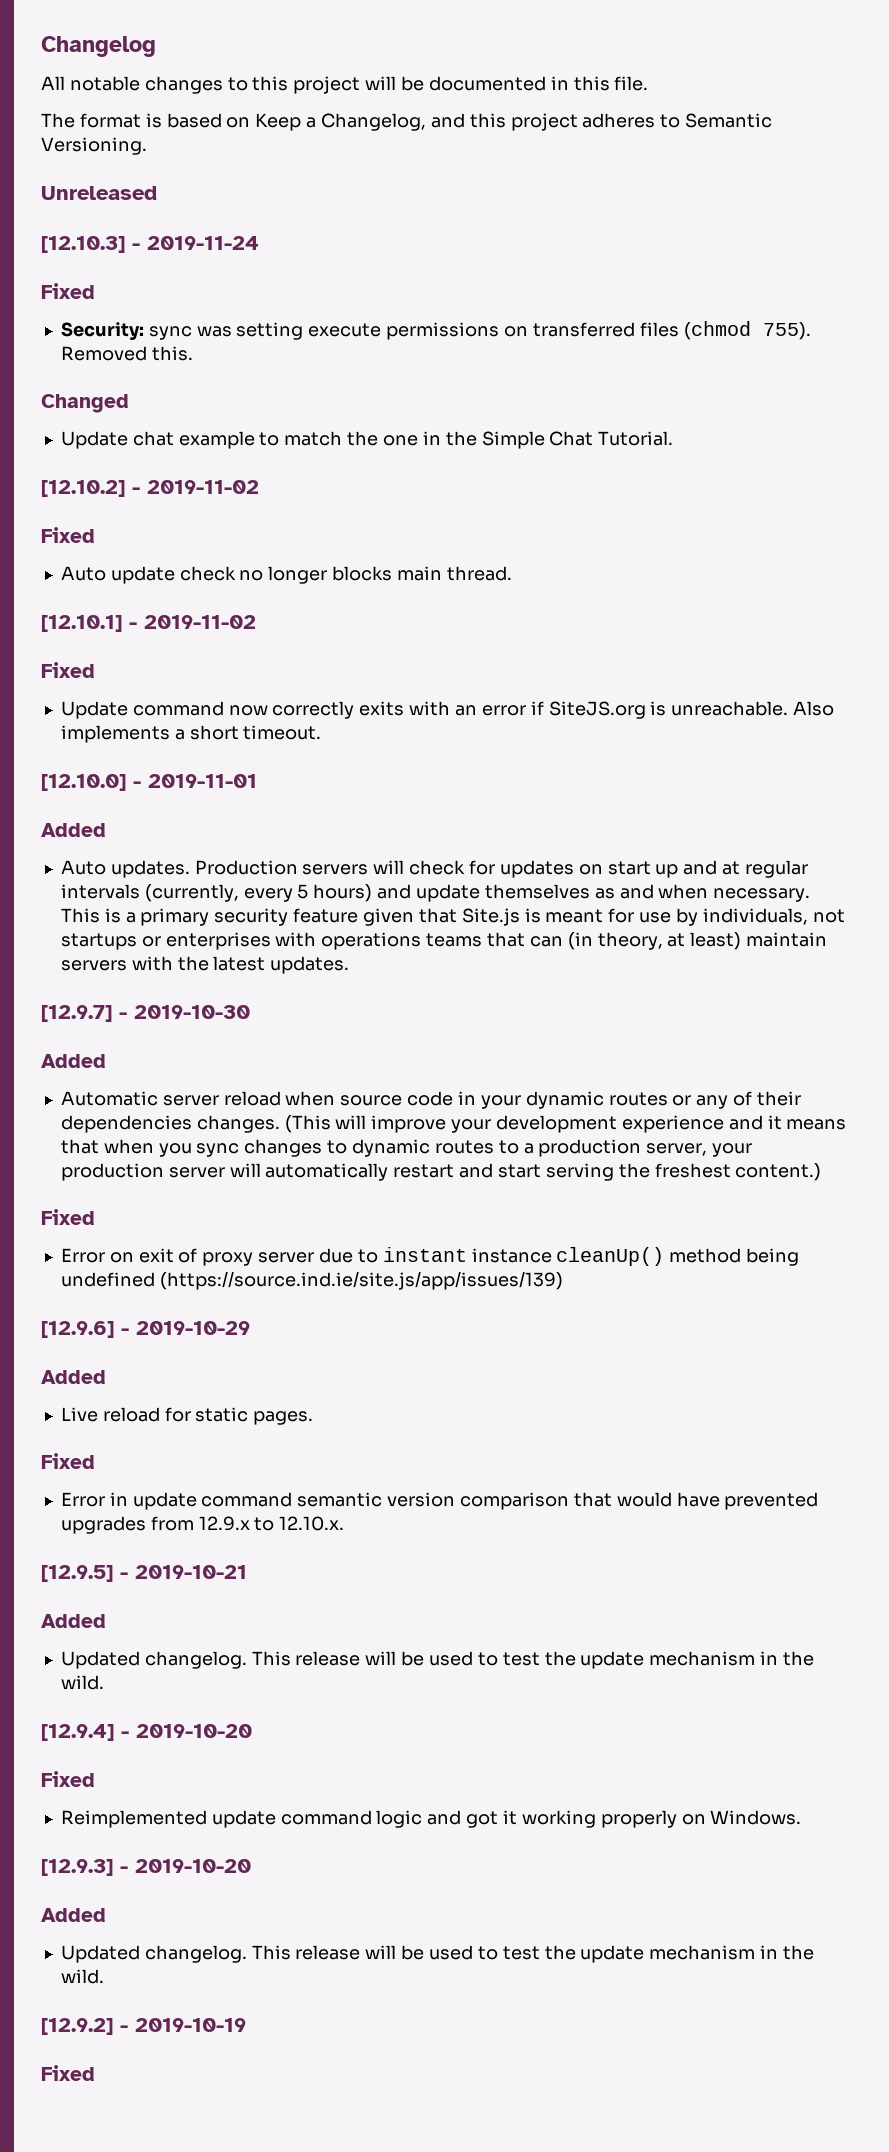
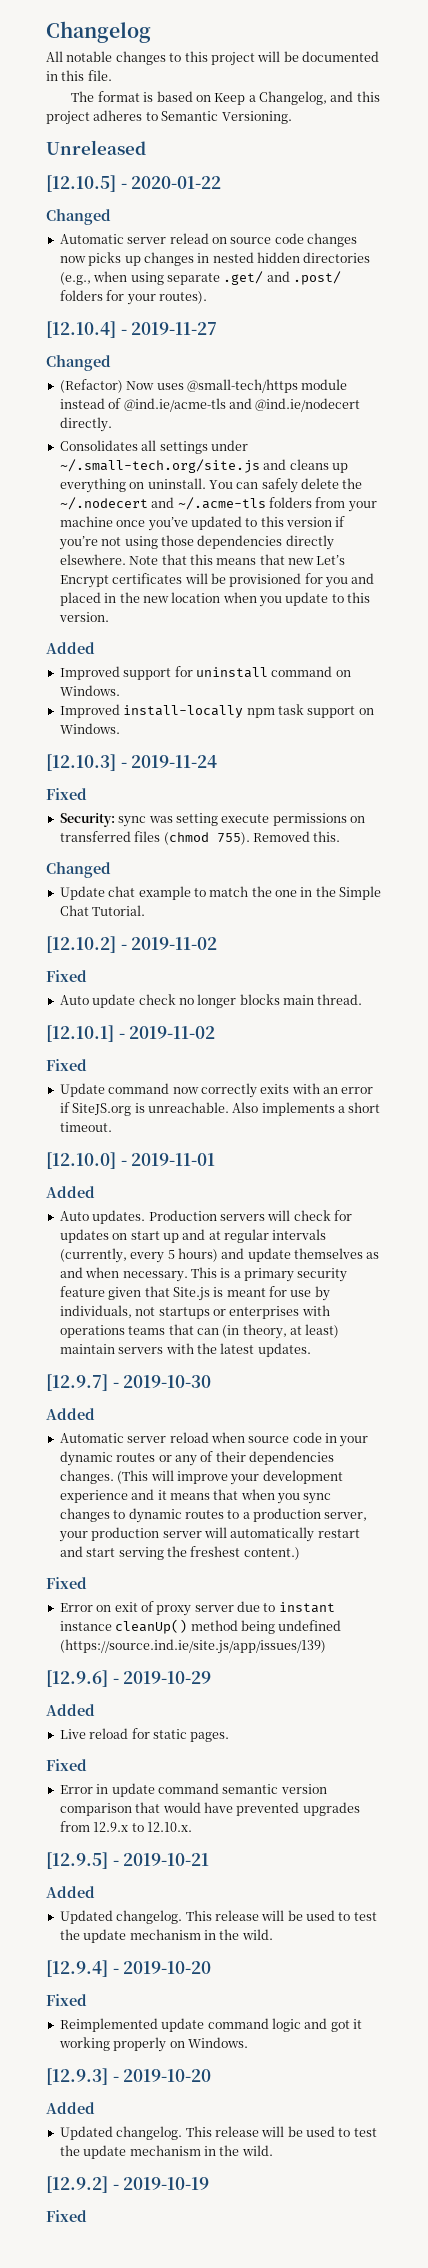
+ [12.10.5] - 2020-01-22
+ Changed
+ Automatic server relead on source code changes now picks up changes in nested hidden directories (e.g., when using separate .get/ and .post/ folders for your routes).
+ [12.10.4] - 2019-11-27
+ Changed
+ (Refactor) Now uses @small-tech/https module instead of @ind.ie/acme-tls and @ind.ie/nodecert directly.
+ Consolidates all settings under ~/.small-tech.org/site.js and cleans up everything on uninstall. You can safely delete the ~/.nodecert and ~/.acme-tls folders from your machine once you’ve updated to this version if you’re not using those dependencies directly elsewhere. Note that this means that new Let’s Encrypt certificates will be provisioned for you and placed in the new location when you update to this version.
+ Added
+ Improved support for uninstall command on Windows.
+ Improved install-locally npm task support on Windows.

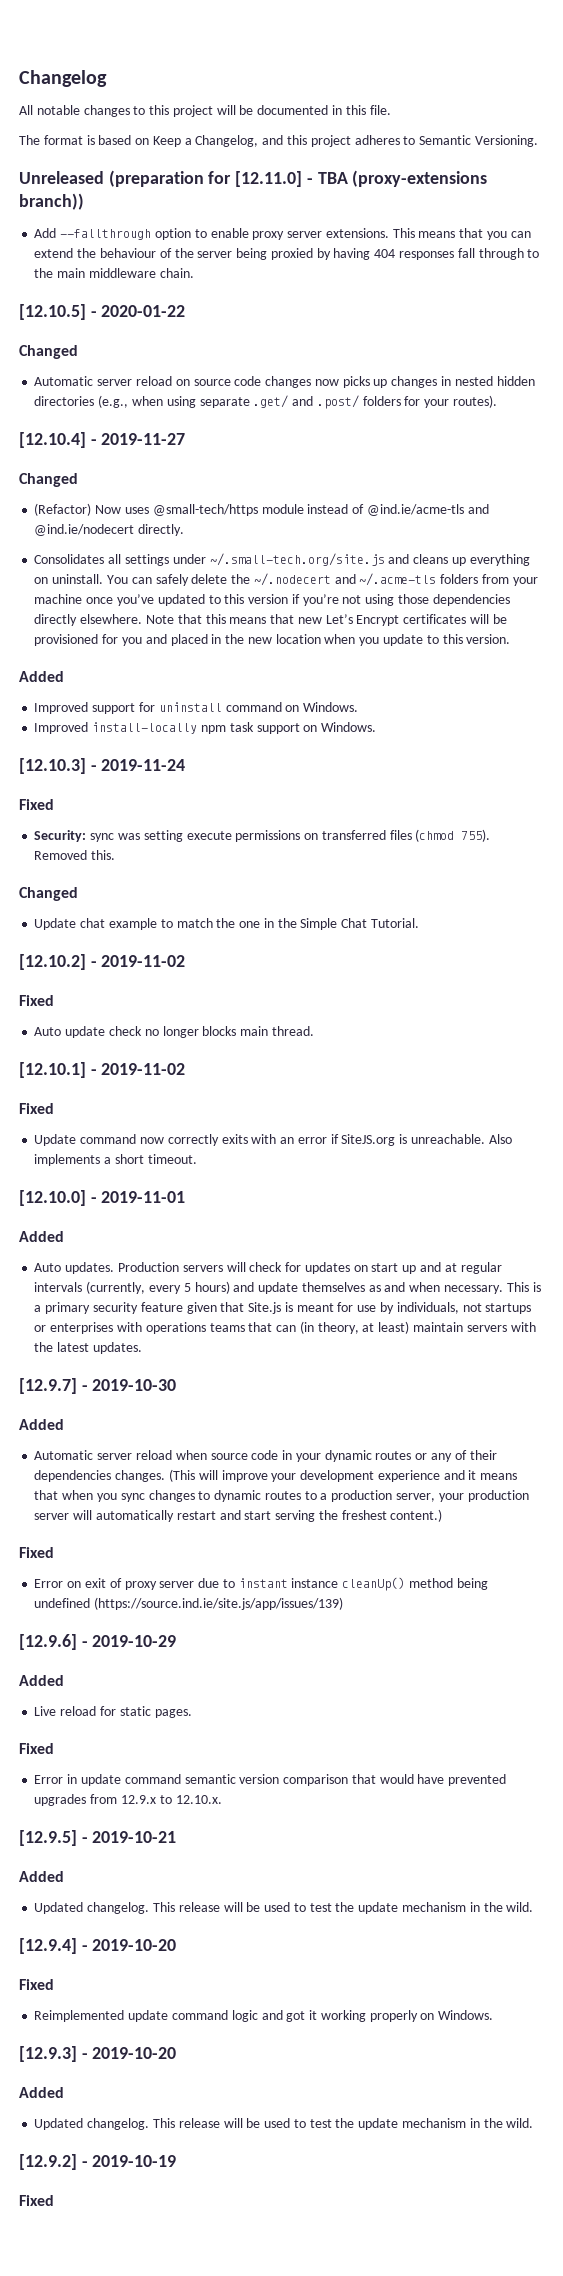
- Unreleased
+ Unreleased (preparation for [12.11.0] - TBA (proxy-extensions branch))
+ Add --fallthrough option to enable proxy server extensions. This means that you can extend the behaviour of the server being proxied by having 404 responses fall through to the main middleware chain.
- Automatic server relead on source code changes now picks up changes in nested hidden directories (e.g., when using separate .get/ and .post/ folders for your routes).
+ Automatic server reload on source code changes now picks up changes in nested hidden directories (e.g., when using separate .get/ and .post/ folders for your routes).

